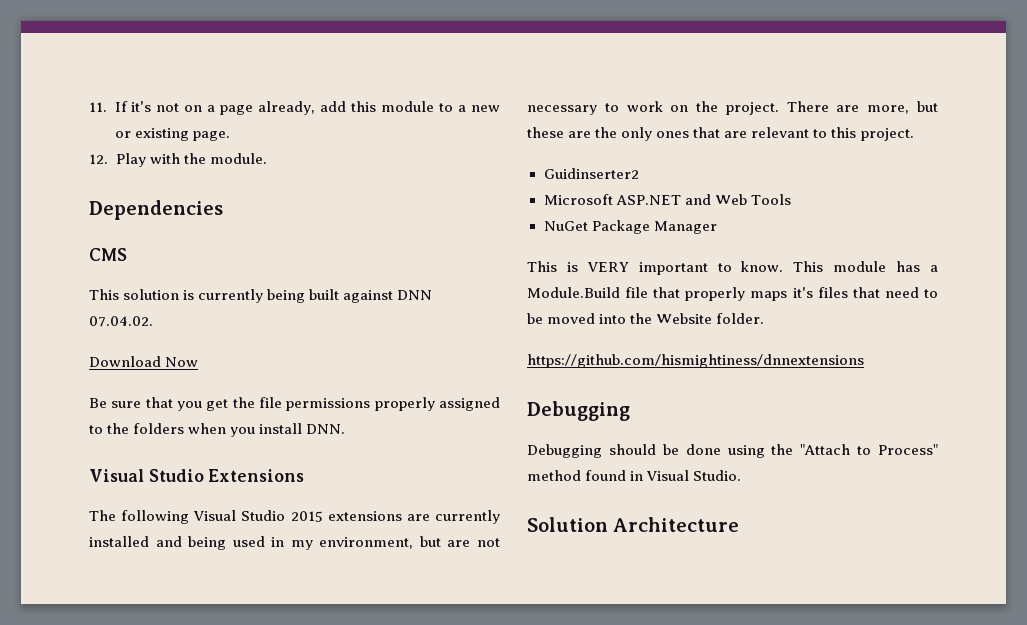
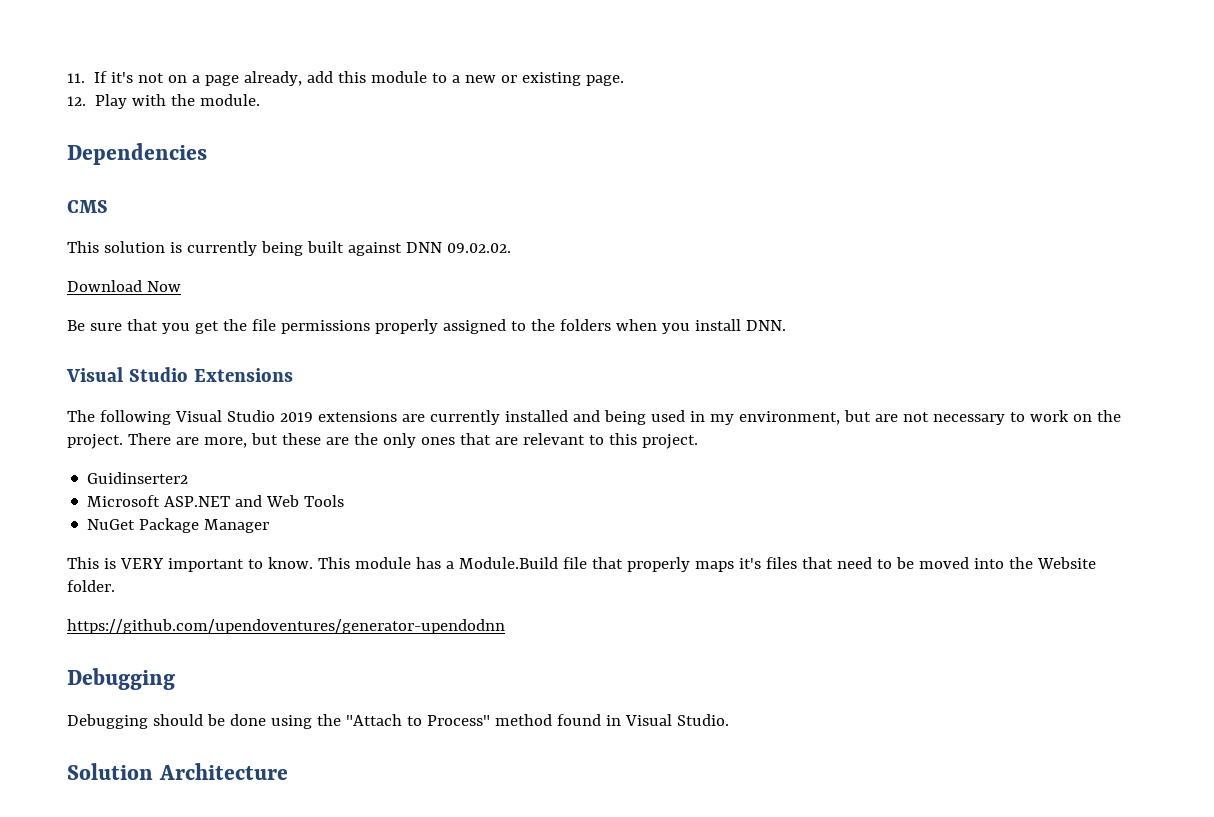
- This solution is currently being built against DNN 07.04.02.
+ This solution is currently being built against DNN 09.02.02.
- The following Visual Studio 2015 extensions are currently installed and being used in my environment, but are not necessary to work on the project.
+ The following Visual Studio 2019 extensions are currently installed and being used in my environment, but are not necessary to work on the project.
- https://github.com/hismightiness/dnnextensions
+ https://github.com/upendoventures/generator-upendodnn

